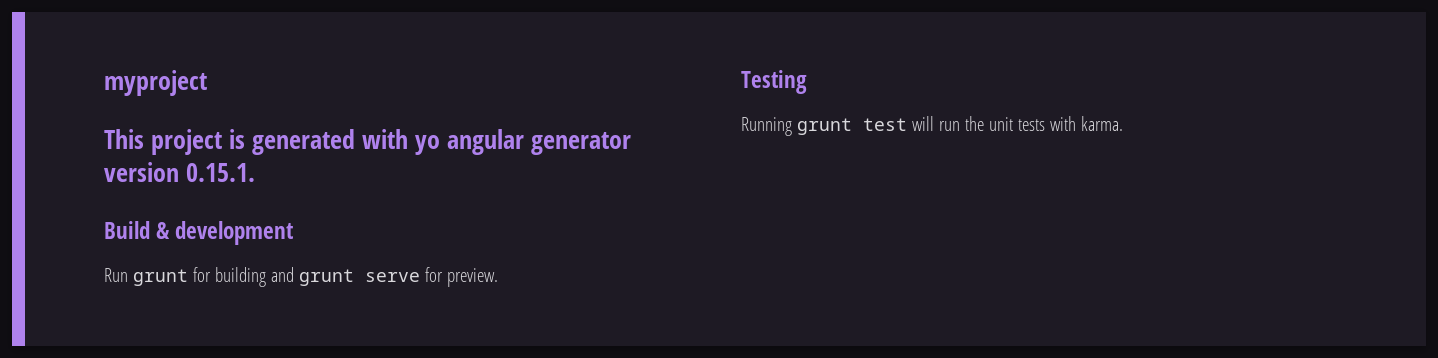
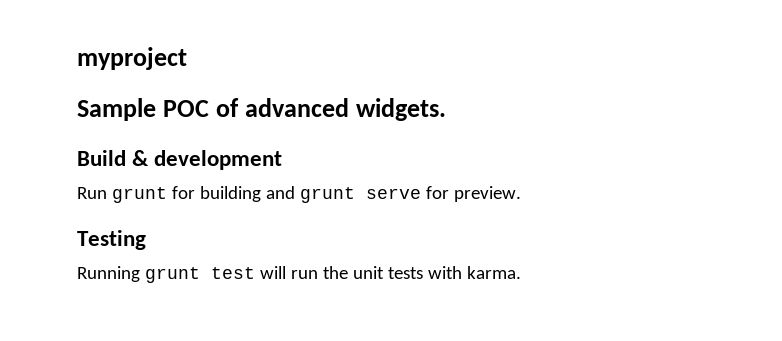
- This project is generated with yo angular generator version 0.15.1.
+ Sample POC of advanced widgets.

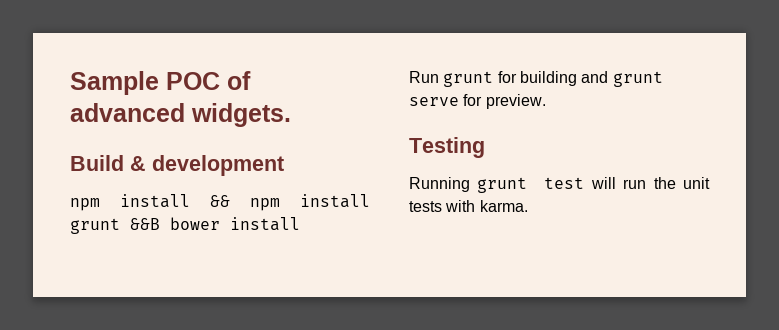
- myproject
+ npm install && npm install grunt &&B bower install

